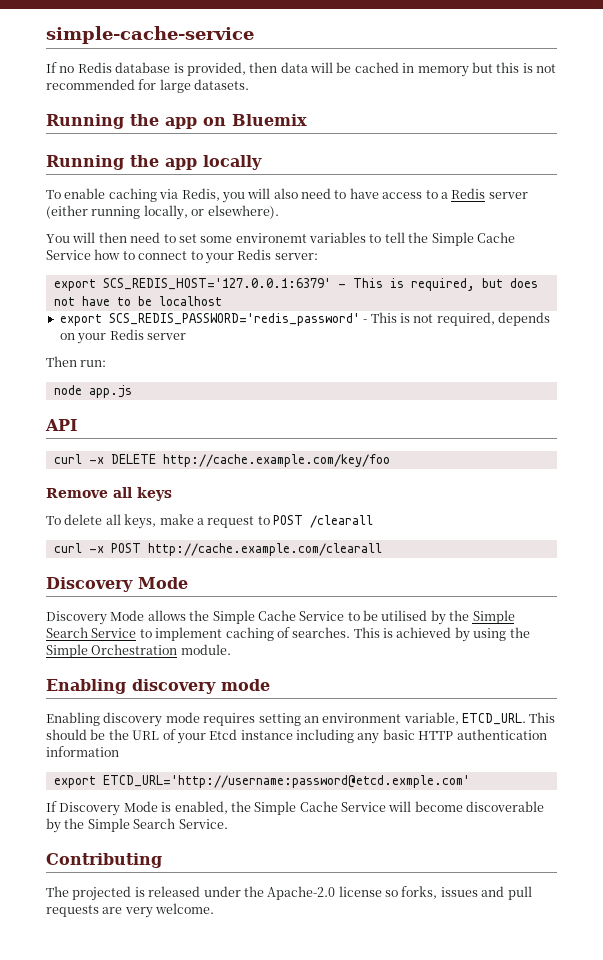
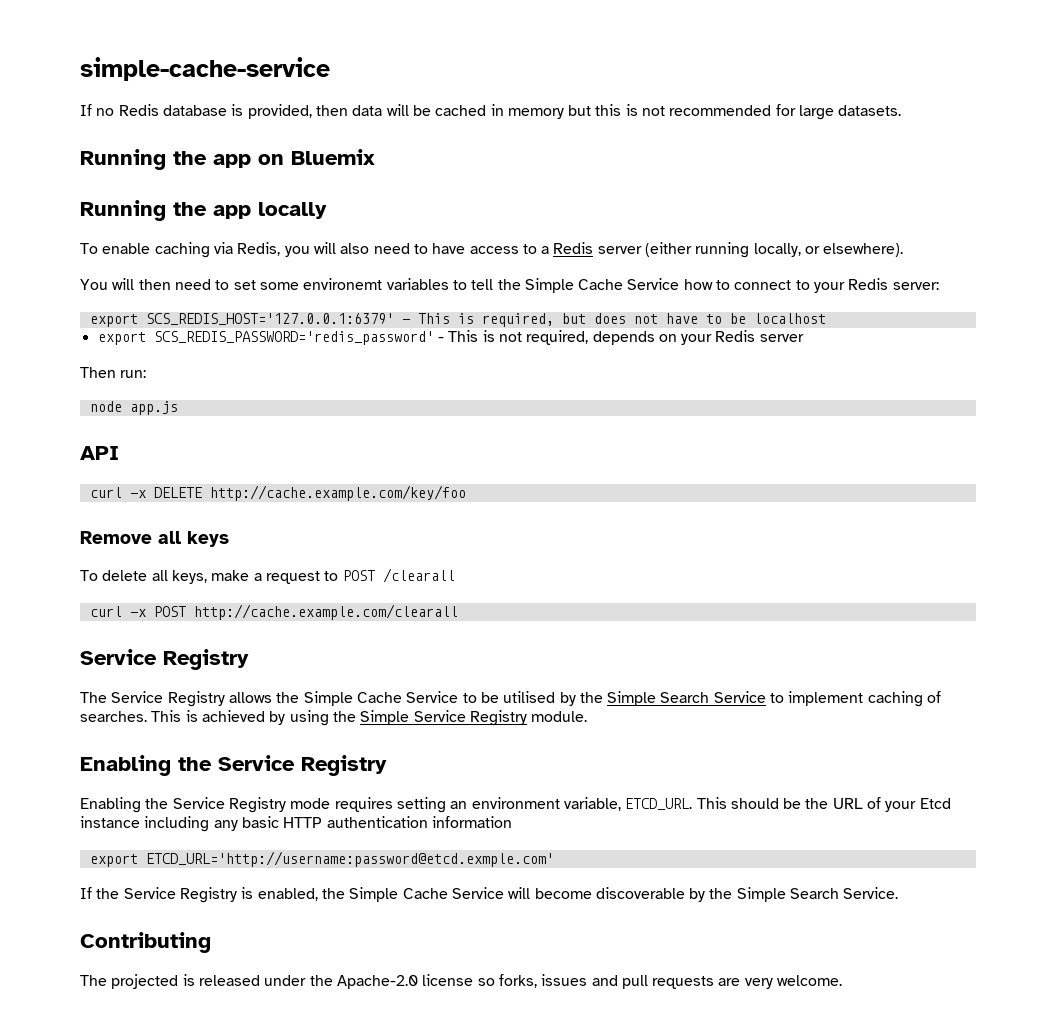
  curl -x POST http://cache.example.com/clearall
- Discovery Mode
- Discovery Mode allows the Simple Cache Service to be utilised by the Simple Search Service to implement caching of searches.
+ Service Registry
+ The Service Registry allows the Simple Cache Service to be utilised by the Simple Search Service to implement caching of searches.
- This is achieved by using the Simple Orchestration module.
- Enabling discovery mode
- Enabling discovery mode requires setting an environment variable, ETCD_URL.
+ This is achieved by using the Simple Service Registry module.
+ Enabling the Service Registry
+ Enabling the Service Registry mode requires setting an environment variable, ETCD_URL.
- If Discovery Mode is enabled, the Simple Cache Service will become discoverable by the Simple Search Service.
+ If the Service Registry is enabled, the Simple Cache Service will become discoverable by the Simple Search Service.

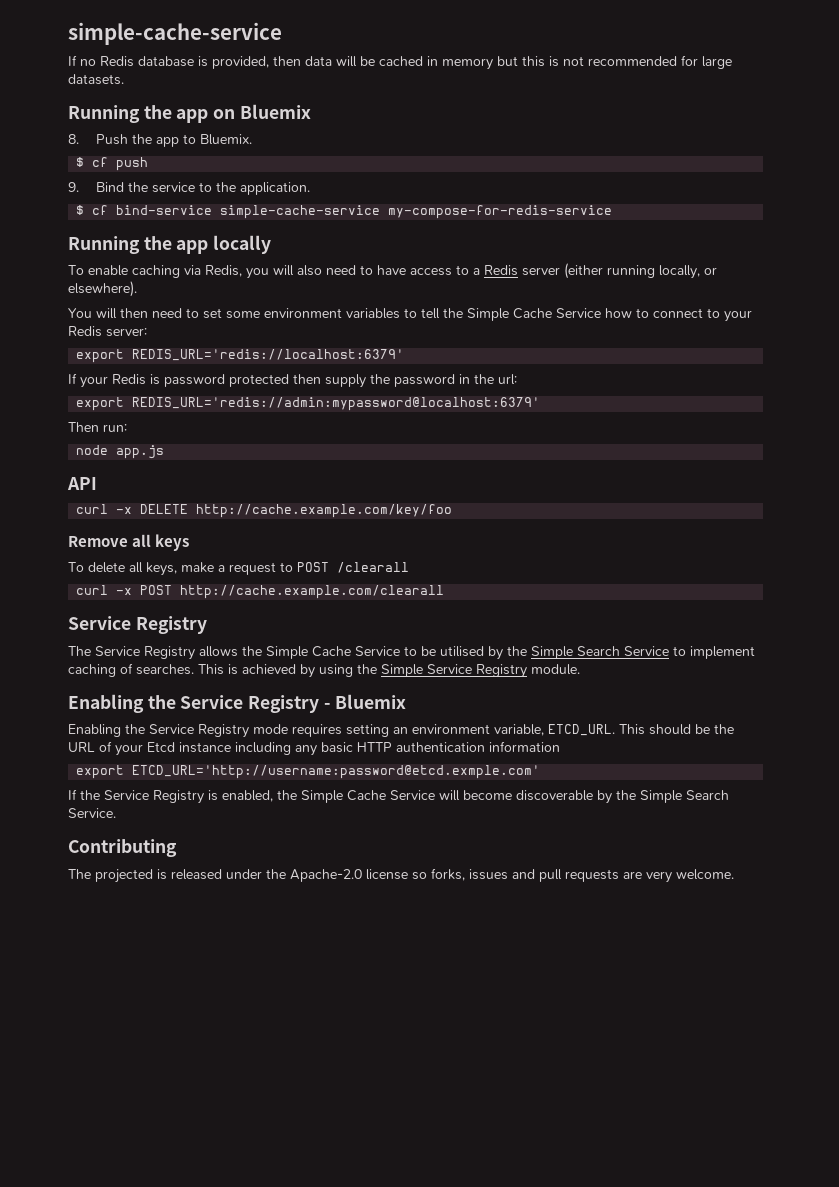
+ 8. Push the app to Bluemix.
+ $ cf push
+ 9. Bind the service to the application.
+ $ cf bind-service simple-cache-service my-compose-for-redis-service
- You will then need to set some environemt variables to tell the Simple Cache Service how to connect to your Redis server:
+ You will then need to set some environment variables to tell the Simple Cache Service how to connect to your Redis server:
- export SCS_REDIS_HOST='127.0.0.1:6379' - This is required, but does not have to be localhost
- export SCS_REDIS_PASSWORD='redis_password' - This is not required, depends on your Redis server
+ export REDIS_URL='redis://localhost:6379'
+ If your Redis is password protected then supply the password in the url:
+ export REDIS_URL='redis://admin:mypassword@localhost:6379'
  This is achieved by using the Simple Service Registry module.
- Enabling the Service Registry
+ Enabling the Service Registry - Bluemix

